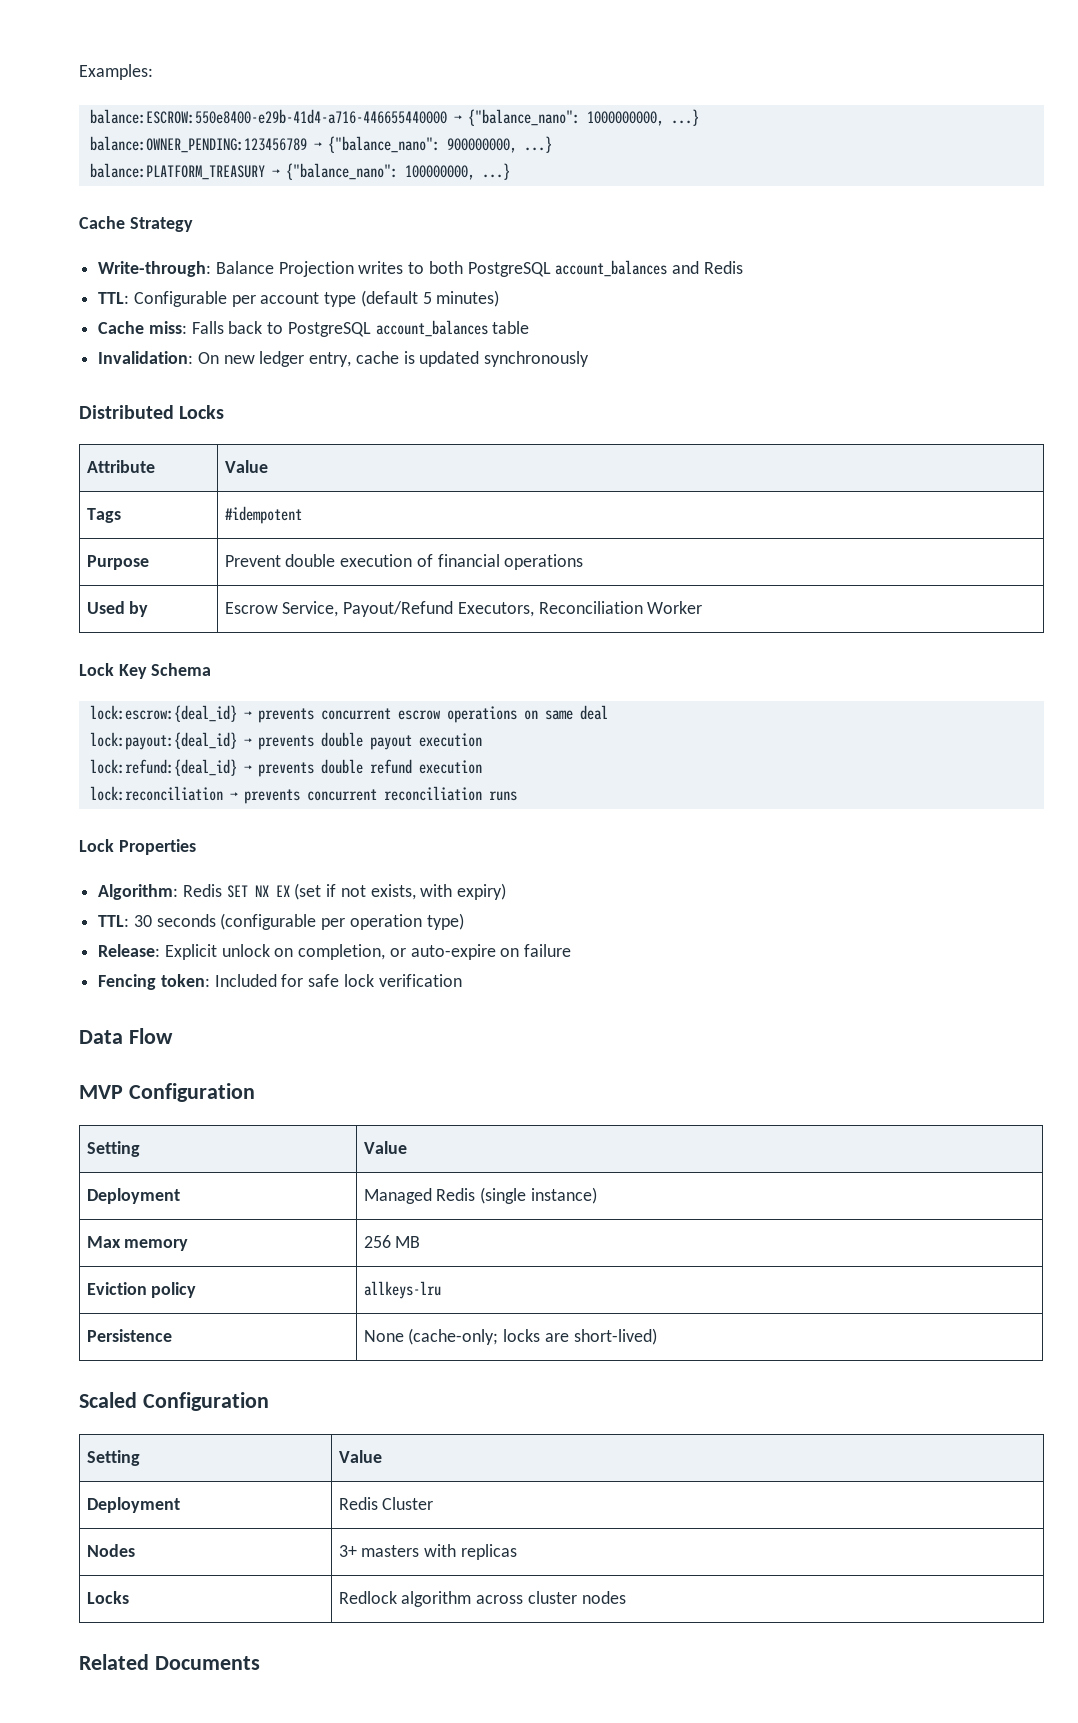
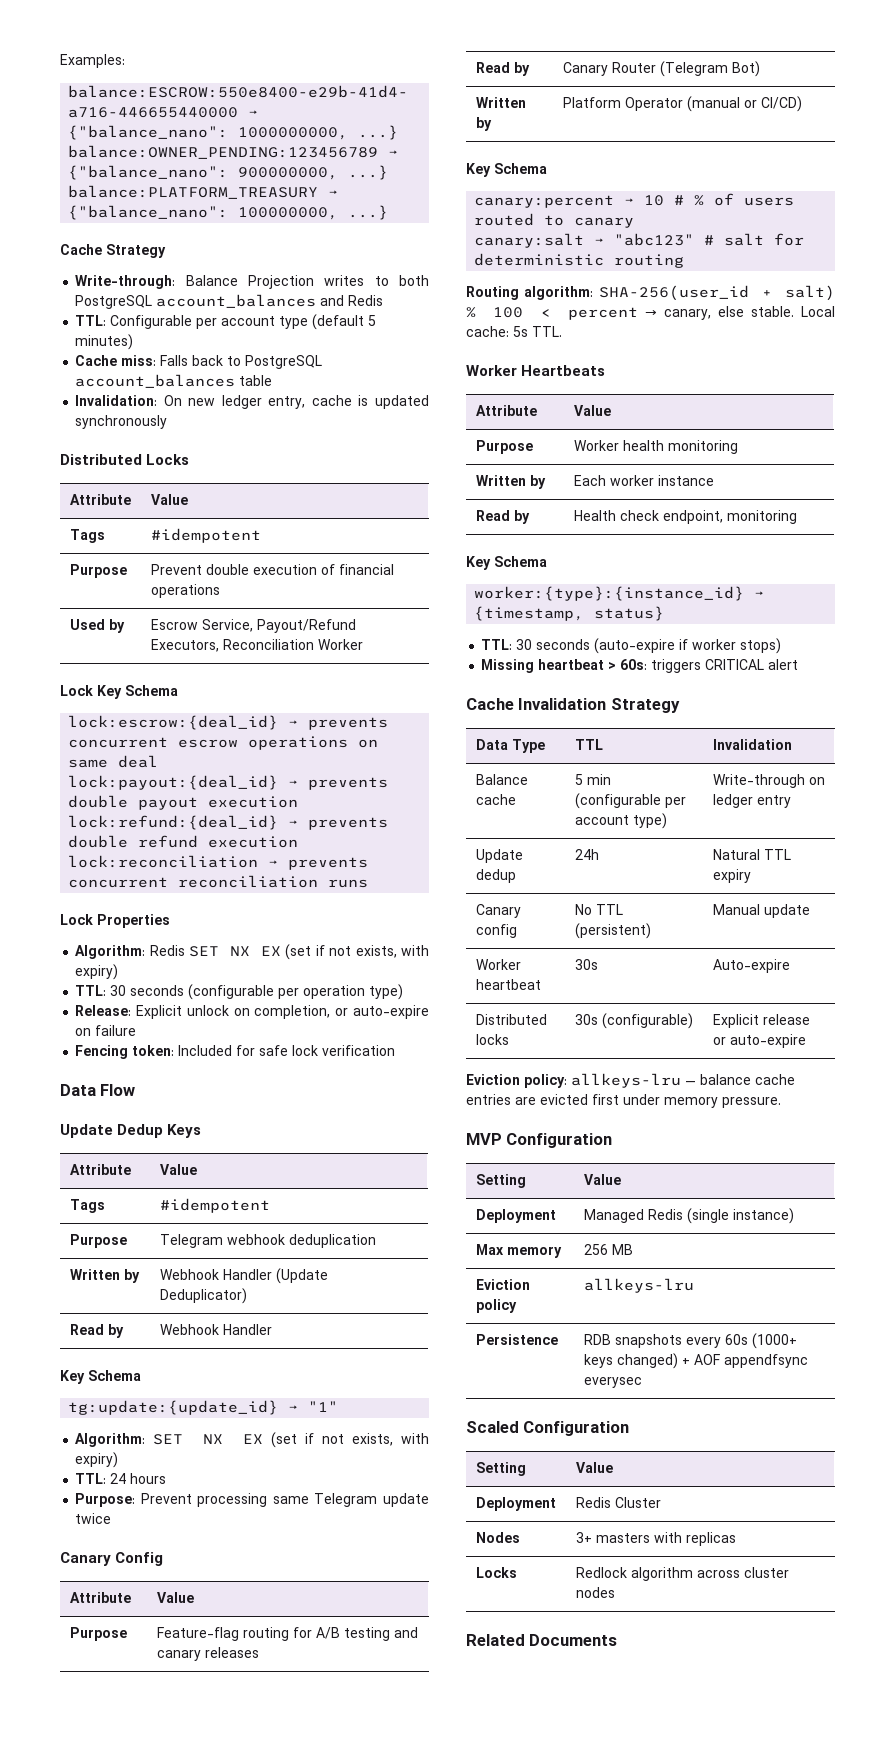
+ Update Dedup Keys
+ Attribute | Value
+ Tags | #idempotent
+ Purpose | Telegram webhook deduplication
+ Written by | Webhook Handler (Update Deduplicator)
+ Read by | Webhook Handler
+ Key Schema
+ tg:update:{update_id} → "1"
+ Algorithm: SET NX EX (set if not exists, with expiry)
+ TTL: 24 hours
+ Purpose: Prevent processing same Telegram update twice
+ Canary Config
+ Attribute | Value
+ Purpose | Feature-flag routing for A/B testing and canary releases
+ Read by | Canary Router (Telegram Bot)
+ Written by | Platform Operator (manual or CI/CD)
+ Key Schema
+ canary:percent → 10 # % of users routed to canary
+ canary:salt → "abc123" # salt for deterministic routing
+ Routing algorithm: SHA-256(user_id + salt) % 100 < percent → canary, else stable. Local cache: 5s TTL.
+ Worker Heartbeats
+ Attribute | Value
+ Purpose | Worker health monitoring
+ Written by | Each worker instance
+ Read by | Health check endpoint, monitoring
+ Key Schema
+ worker:{type}:{instance_id} → {timestamp, status}
+ TTL: 30 seconds (auto-expire if worker stops)
+ Missing heartbeat > 60s: triggers CRITICAL alert
+ Cache Invalidation Strategy
+ Data Type | TTL | Invalidation
+ Balance cache | 5 min (configurable per account type) | Write-through on ledger entry
+ Update dedup | 24h | Natural TTL expiry
+ Canary config | No TTL (persistent) | Manual update
+ Worker heartbeat | 30s | Auto-expire
+ Distributed locks | 30s (configurable) | Explicit release or auto-expire
+ Eviction policy: allkeys-lru — balance cache entries are evicted first under memory pressure.
- Persistence | None (cache-only; locks are short-lived)
+ Persistence | RDB snapshots every 60s (1000+ keys changed) + AOF appendfsync everysec

